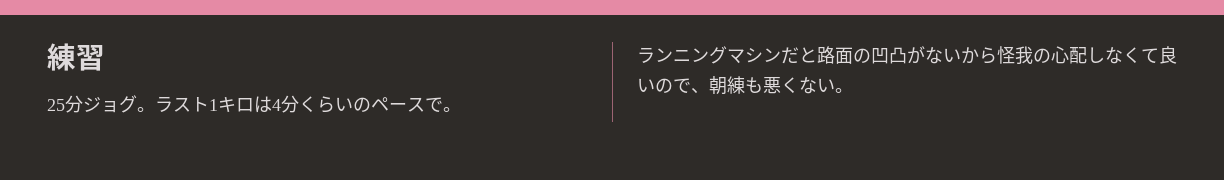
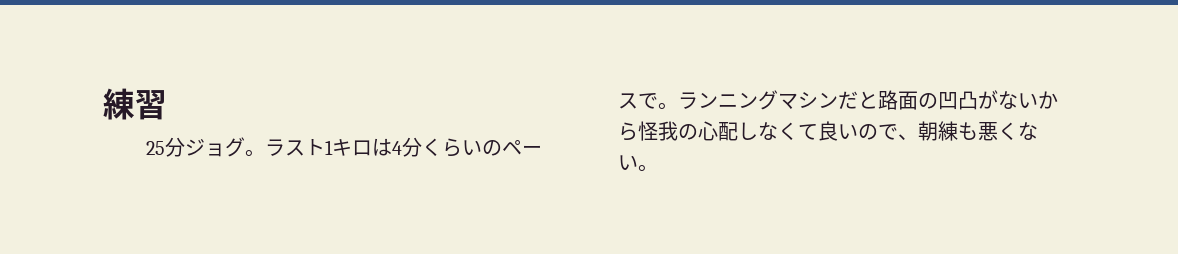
- ラスト1キロは4分くらいのペースで。
- ランニングマシンだと路面の凹凸がないから怪我の心配しなくて良いので、朝練も悪くない。
+ ラスト1キロは4分くらいのペースで。ランニングマシンだと路面の凹凸がないから怪我の心配しなくて良いので、朝練も悪くない。

